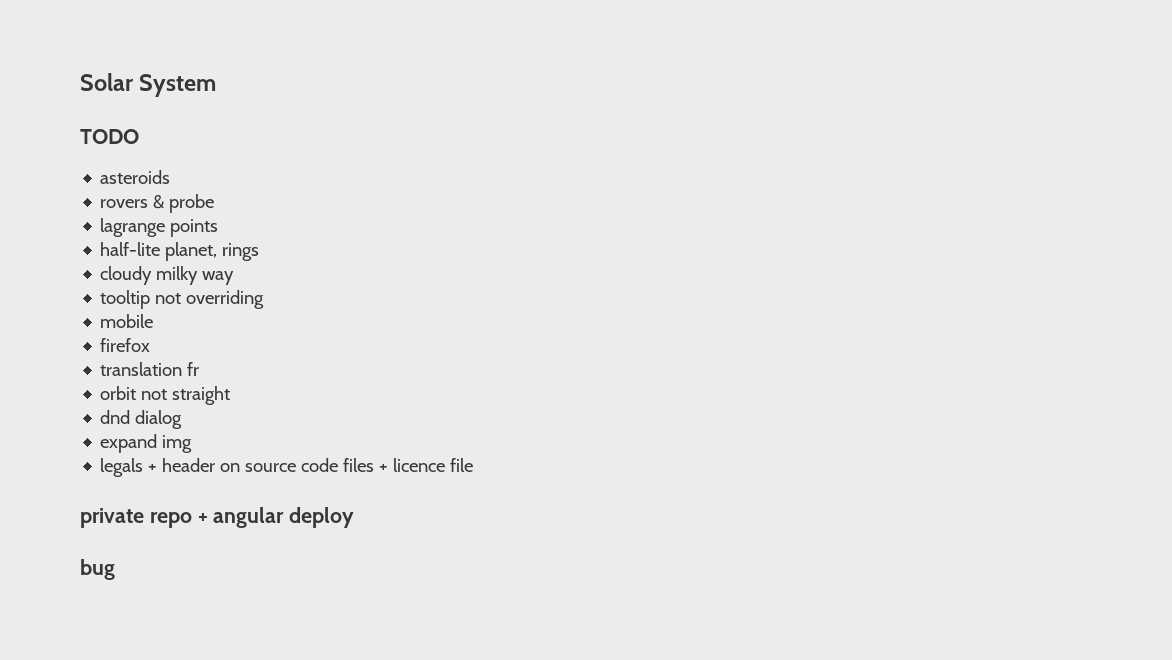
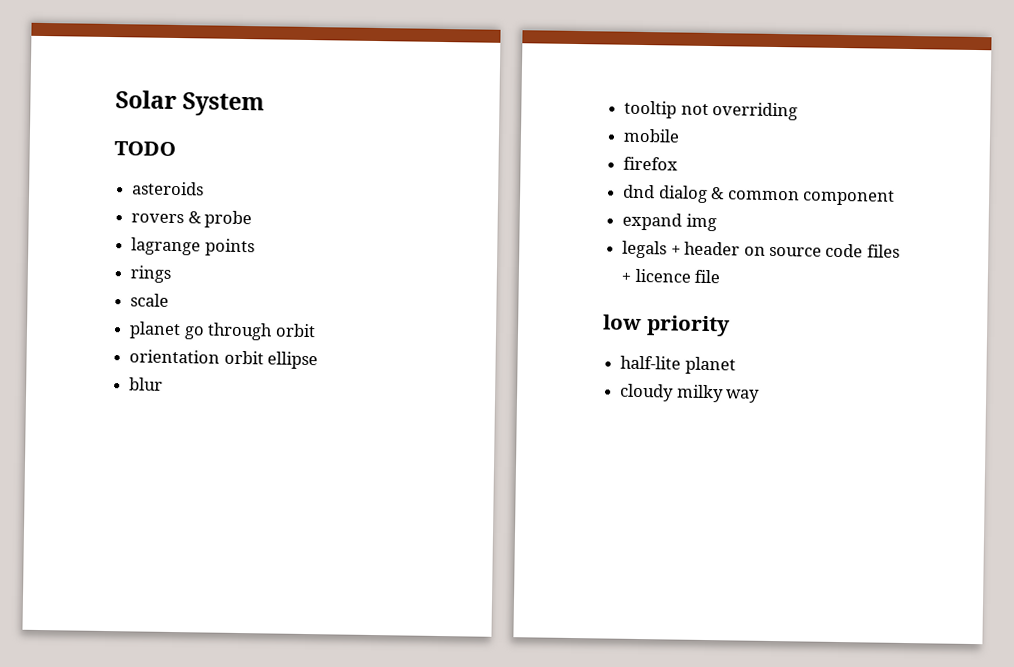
- half-lite planet, rings
+ rings
- cloudy milky way
+ scale
+ planet go through orbit
+ orientation orbit ellipse
+ blur
- translation fr
- orbit not straight
- dnd dialog
+ dnd dialog & common component
- private repo + angular deploy
- bug
+ low priority
+ half-lite planet
+ cloudy milky way

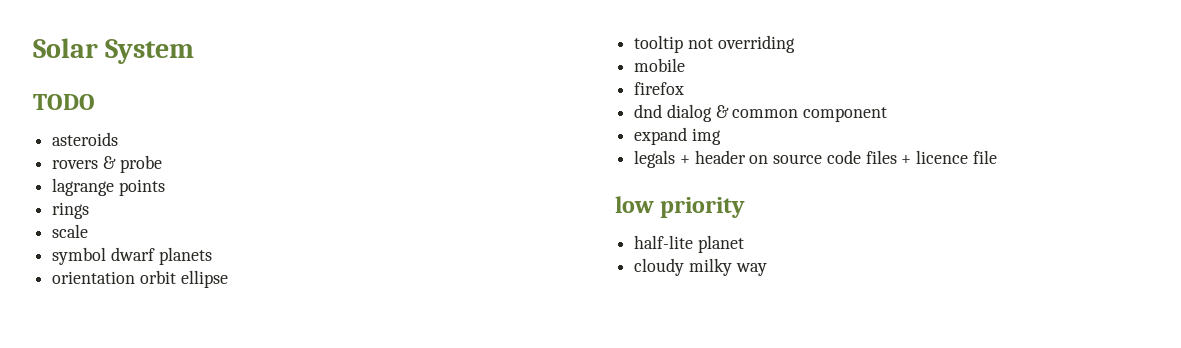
- planet go through orbit
+ symbol dwarf planets
- blur

